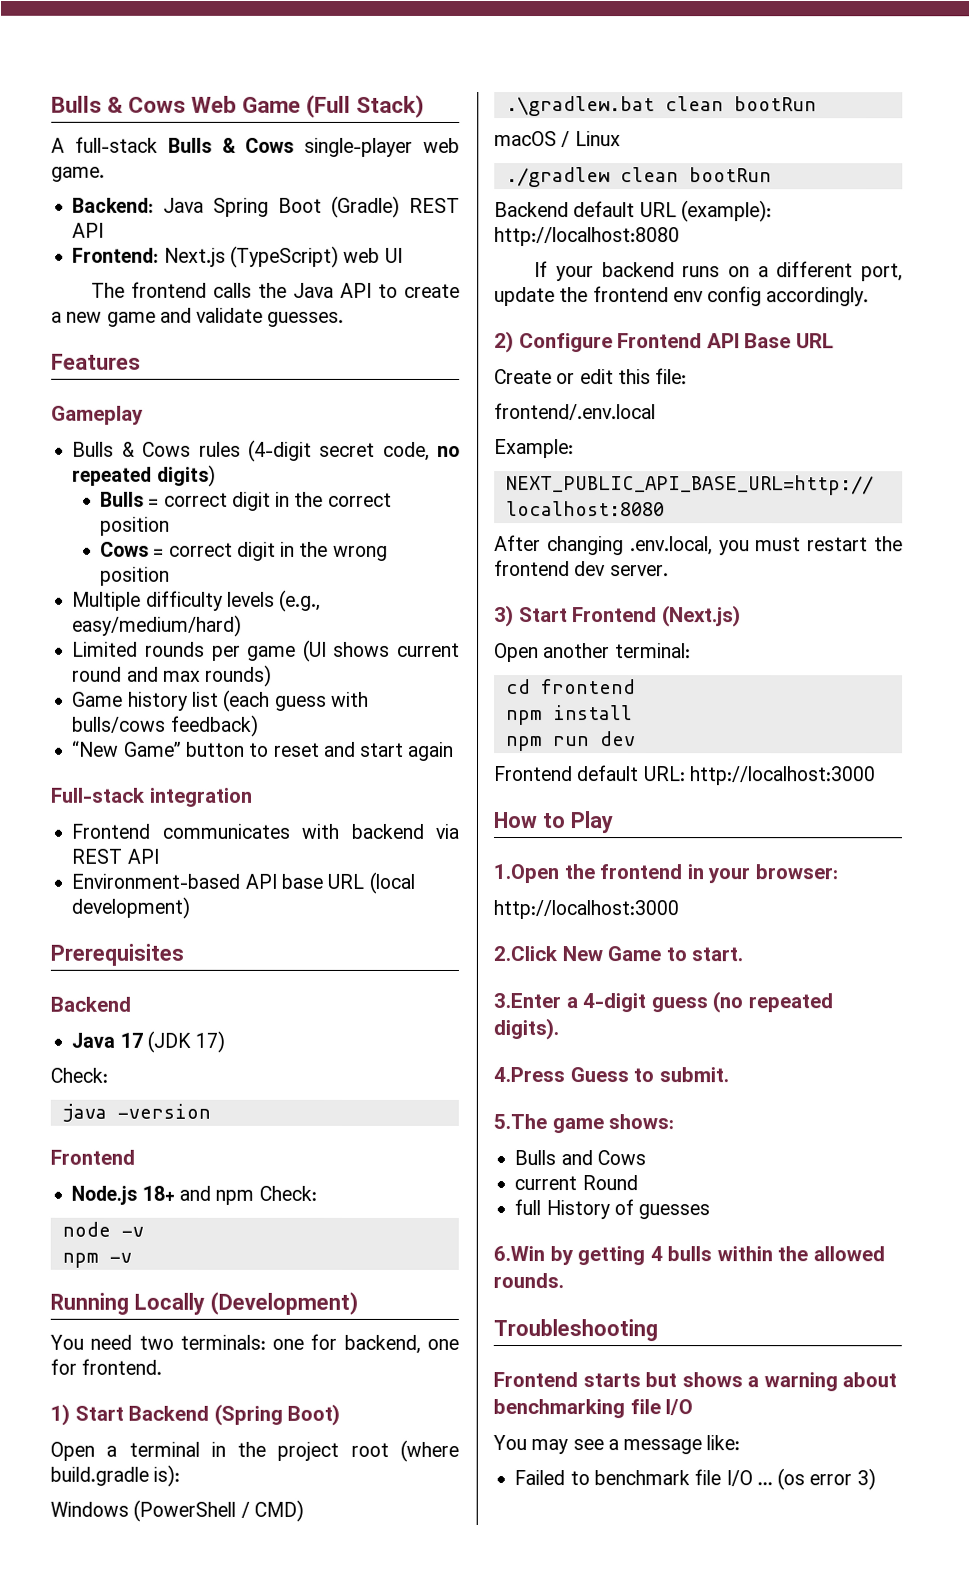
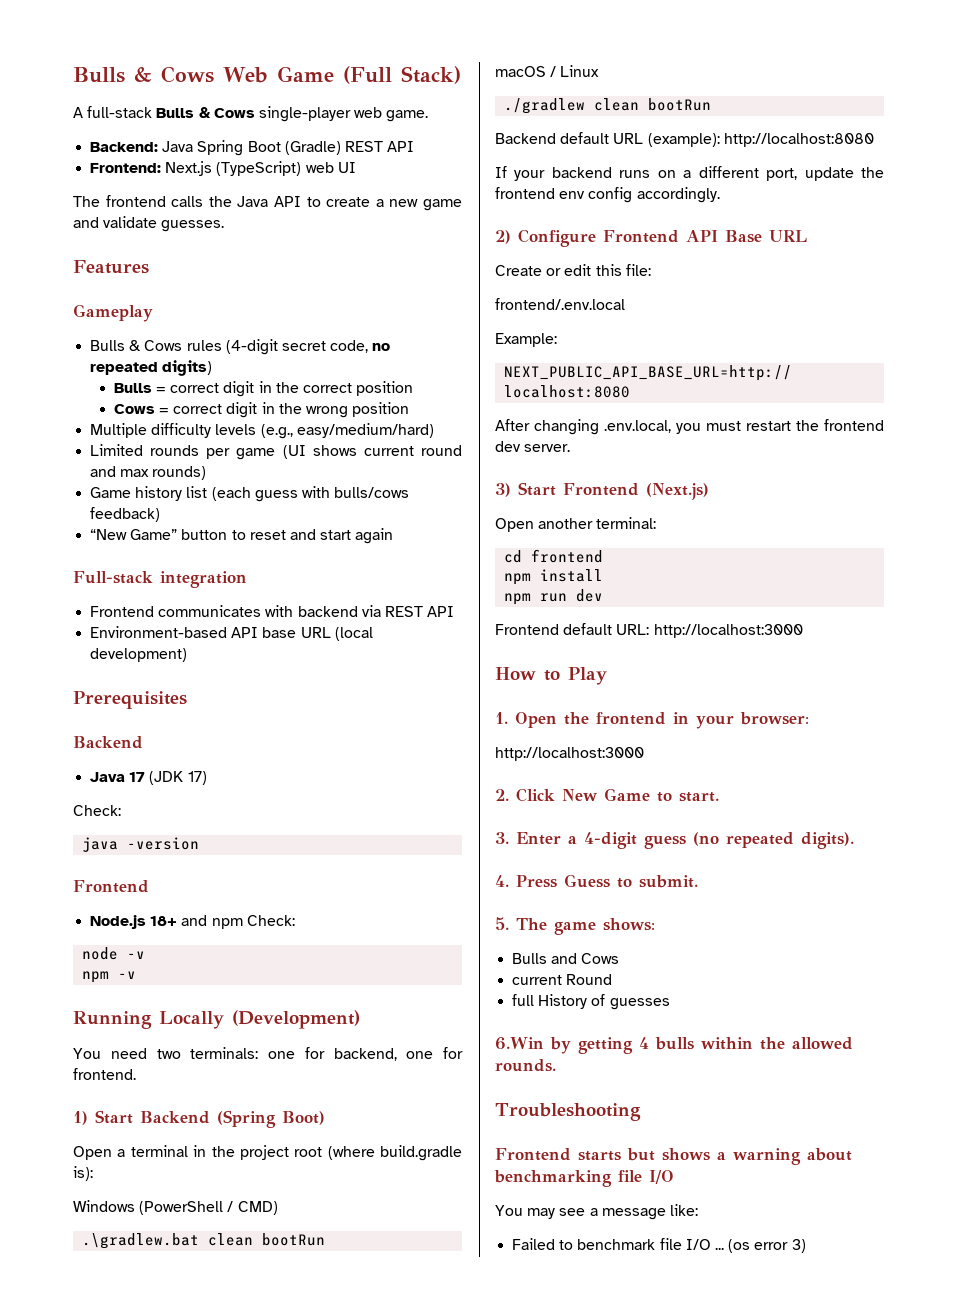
- 1.Open the frontend in your browser:
+ 1. Open the frontend in your browser:
- 2.Click New Game to start.
+ 2. Click New Game to start.
- 3.Enter a 4-digit guess (no repeated digits).
+ 3. Enter a 4-digit guess (no repeated digits).
- 4.Press Guess to submit.
+ 4. Press Guess to submit.
- 5.The game shows:
+ 5. The game shows:

